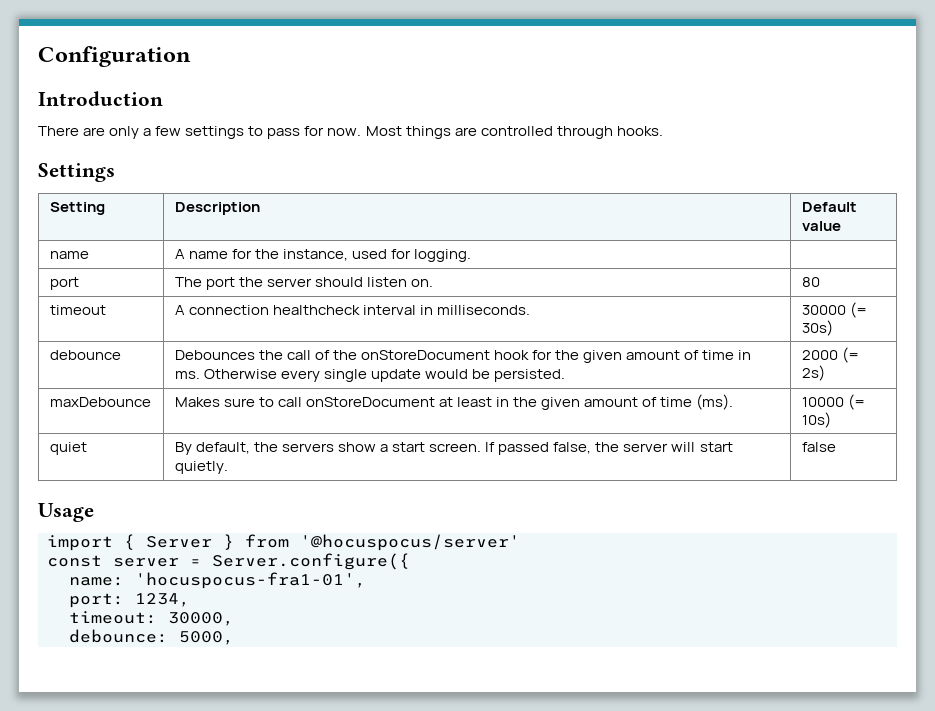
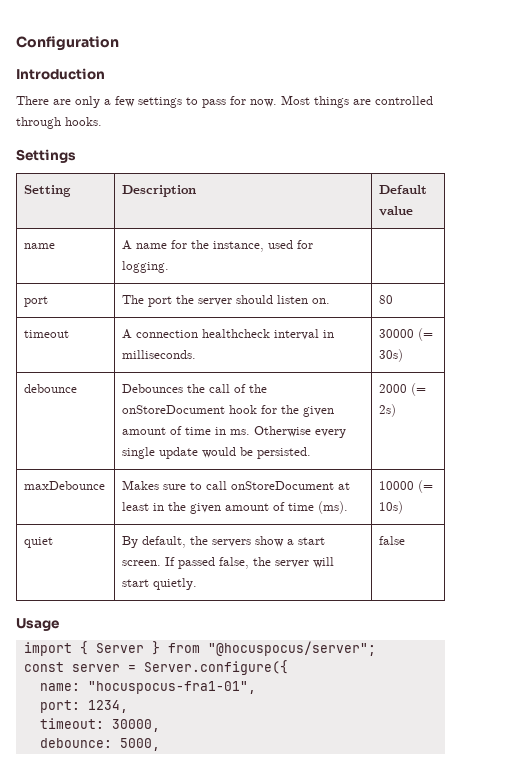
- import { Server } from '@hocuspocus/server'
+ import { Server } from "@hocuspocus/server";
- name: 'hocuspocus-fra1-01',
+ name: "hocuspocus-fra1-01",

